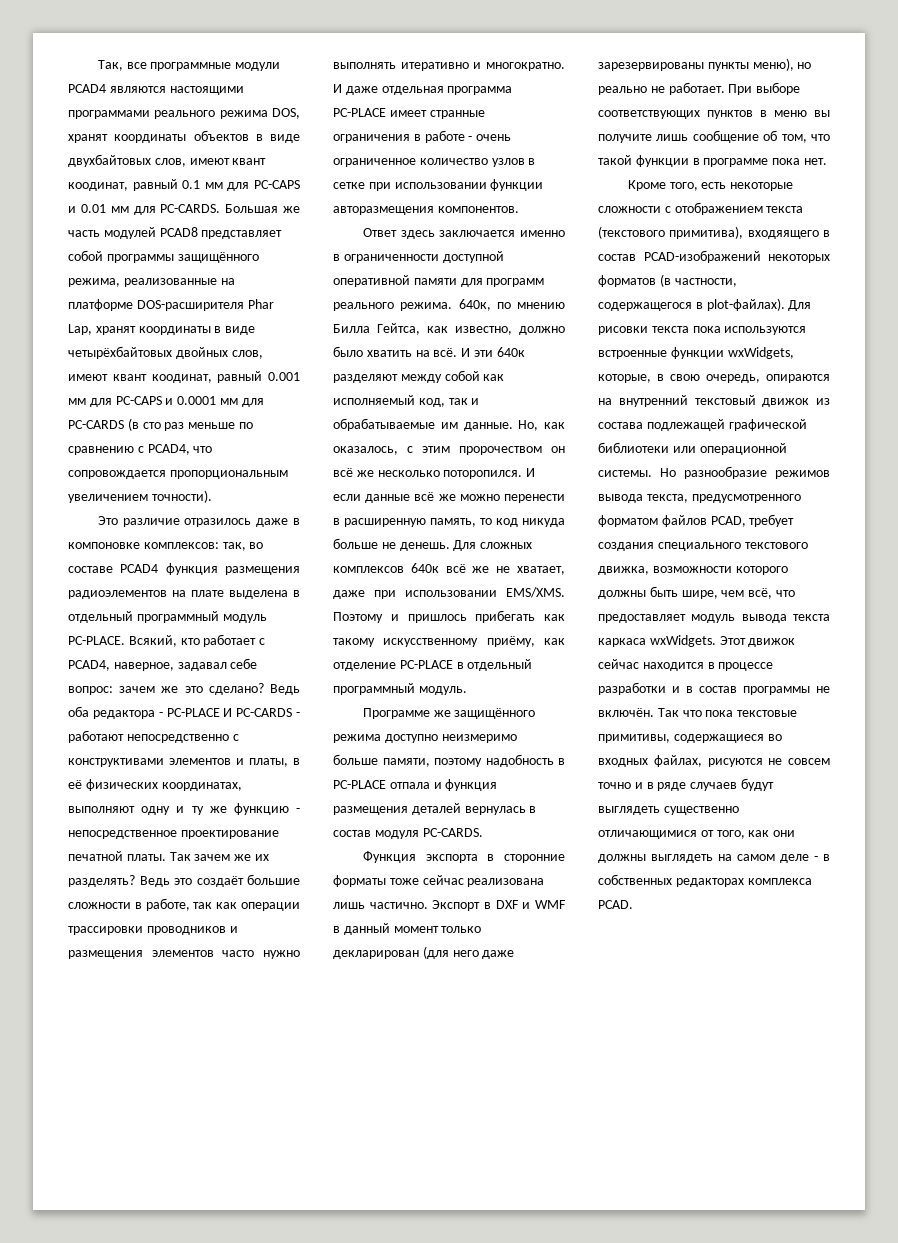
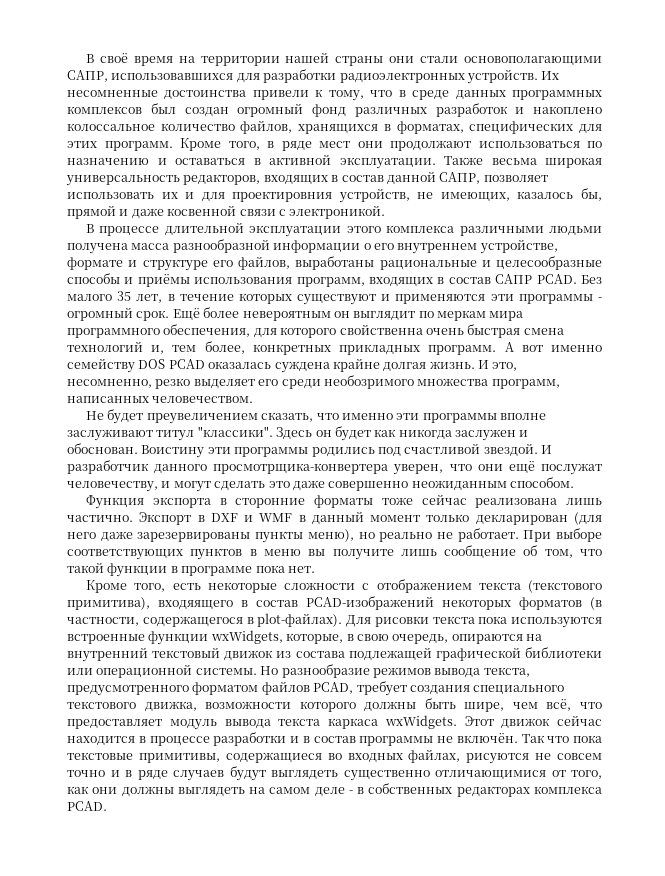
- Так, все программные модули PCAD4 являются настоящими программами реального режима DOS, хранят координаты объектов в виде двухбайтовых слов, имеют квант коодинат, равный 0.1 мм для PC-CAPS и 0.01 мм для PC-CARDS. Большая же часть модулей PCAD8 представляет собой программы защищённого режима, реализованные на платформе DOS-расширителя Phar Lap, хранят координаты в виде четырёхбайтовых двойных слов, имеют квант коодинат, равный 0.001 мм для PC-CAPS и 0.0001 мм для PC-CARDS (в сто раз меньше по сравнению с PCAD4, что сопровождается пропорциональным увеличением точности).
- Это различие отразилось даже в компоновке комплексов: так, во составе PCAD4 функция размещения радиоэлементов на плате выделена в отдельный программный модуль PC-PLACE. Всякий, кто работает с PCAD4, наверное, задавал себе вопрос: зачем же это сделано? Ведь оба редактора - PC-PLACE И PC-CARDS - работают непосредственно с конструктивами элементов и платы, в её физических координатах, выполняют одну и ту же функцию - непосредственное проектирование печатной платы. Так зачем же их разделять? Ведь это создаёт большие сложности в работе, так как операции трассировки проводников и размещения элементов часто нужно выполнять итеративно и многократно. И даже отдельная программа PC-PLACE имеет странные ограничения в работе - очень ограниченное количество узлов в сетке при использовании функции авторазмещения компонентов.
- Ответ здесь заключается именно в ограниченности доступной оперативной памяти для программ реального режима. 640к, по мнению Билла Гейтса, как известно, должно было хватить на всё. И эти 640к разделяют между собой как исполняемый код, так и обрабатываемые им данные. Но, как оказалось, с этим пророчеством он всё же несколько поторопился. И если данные всё же можно перенести в расширенную память, то код никуда больше не денешь. Для сложных комплексов 640к всё же не хватает, даже при использовании EMS/XMS. Поэтому и пришлось прибегать как такому искусственному приёму, как отделение PC-PLACE в отдельный программный модуль.
- Программе же защищённого режима доступно неизмеримо больше памяти, поэтому надобность в PC-PLACE отпала и функция размещения деталей вернулась в состав модуля PC-CARDS.
+ В своё время на территории нашей страны они стали основополагающими САПР, использовавшихся для разработки радиоэлектронных устройств. Их несомненные достоинства привели к тому, что в среде данных программных комплексов был создан огромный фонд различных разработок и накоплено колоссальное количество файлов, хранящихся в форматах, специфических для этих программ. Кроме того, в ряде мест они продолжают использоваться по назначению и оставаться в активной эксплуатации. Также весьма широкая универсальность редакторов, входящих в состав данной САПР, позволяет использовать их и для проектировния устройств, не имеющих, казалось бы, прямой и даже косвенной связи с электроникой.
+ В процессе длительной эксплуатации этого комплекса различными людьми получена масса разнообразной информации о его внутреннем устройстве, формате и структуре его файлов, выработаны рациональные и целесообразные способы и приёмы использования программ, входящих в состав САПР PCAD. Без малого 35 лет, в течение которых существуют и применяются эти программы - огромный срок. Ещё более невероятным он выглядит по меркам мира программного обеспечения, для которого свойственна очень быстрая смена технологий и, тем более, конкретных прикладных программ. А вот именно семейству DOS PCAD оказалась суждена крайне долгая жизнь. И это, несомненно, резко выделяет его среди необозримого множества программ, написанных человечеством.
+ Не будет преувеличением сказать, что именно эти программы вполне заслуживают титул "классики". Здесь он будет как никогда заслужен и обоснован. Воистину эти программы родились под счастливой звездой. И разработчик данного просмотрщика-конвертера уверен, что они ещё послужат человечеству, и могут сделать это даже совершенно неожиданным способом.

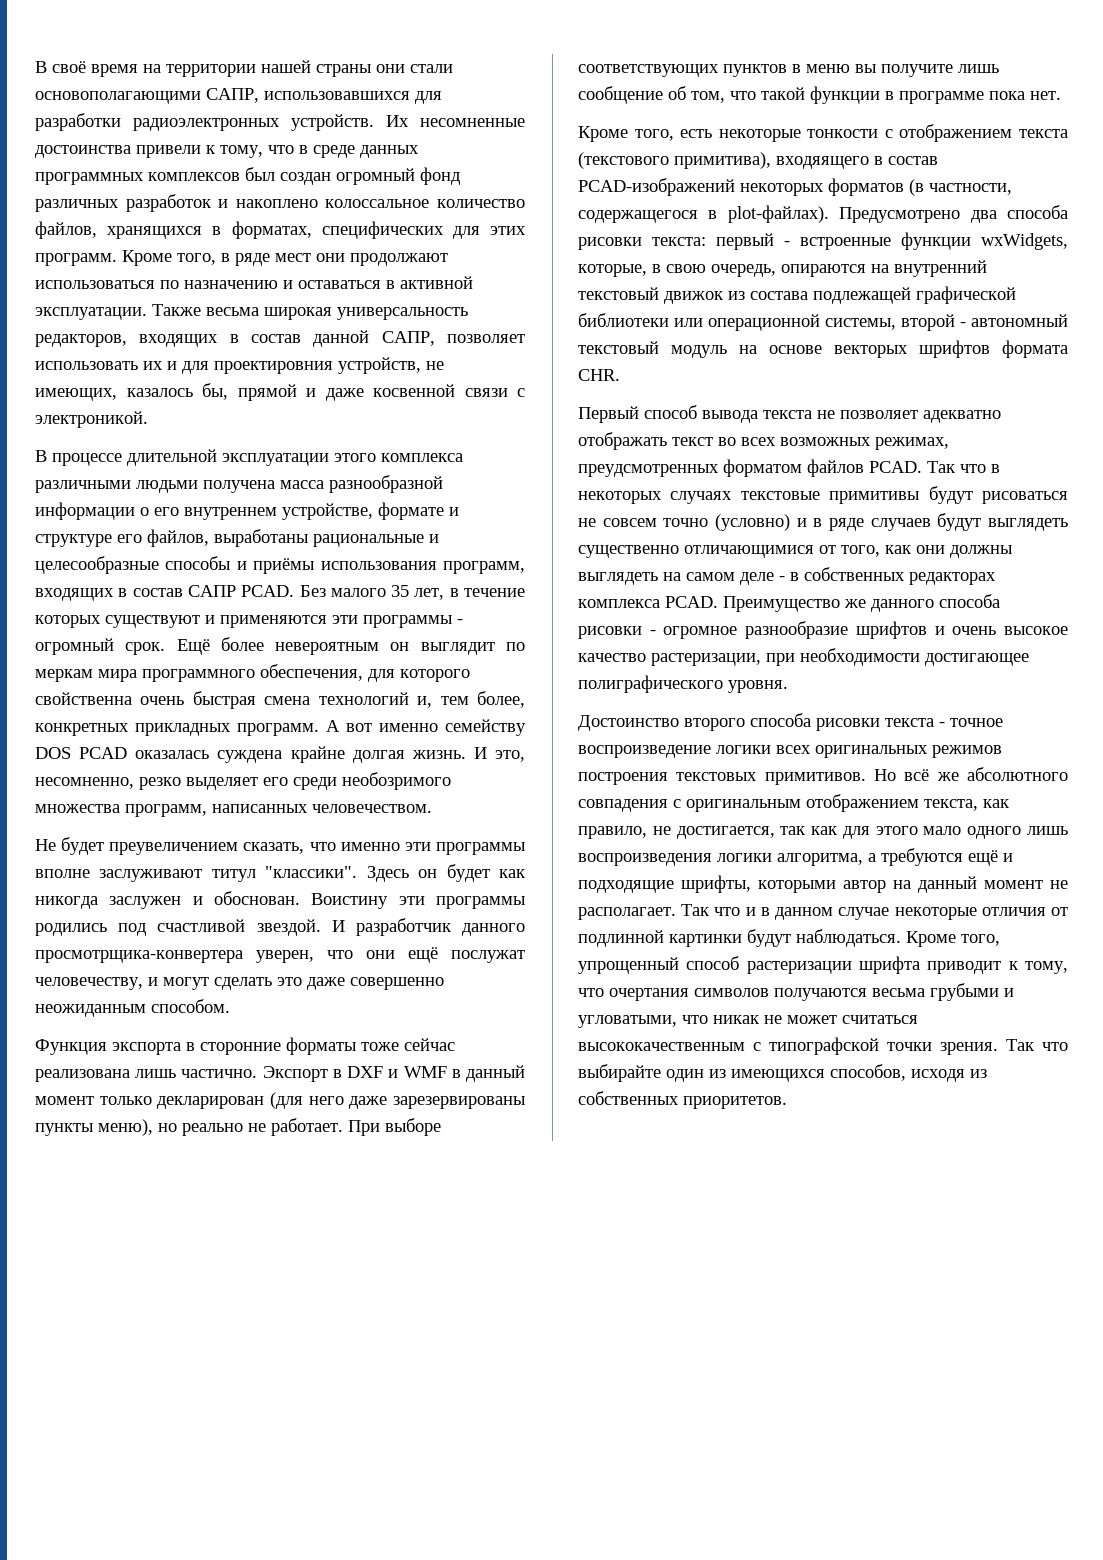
- Кроме того, есть некоторые сложности с отображением текста (текстового примитива), входяящего в состав PCAD-изображений некоторых форматов (в частности, содержащегося в plot-файлах).
+ Кроме того, есть некоторые тонкости с отображением текста (текстового примитива), входяящего в состав PCAD-изображений некоторых форматов (в частности, содержащегося в plot-файлах).
- Для рисовки текста пока используются встроенные функции wxWidgets, которые, в свою очередь, опираются на внутренний текстовый движок из состава подлежащей графической библиотеки или операционной системы. Но разнообразие режимов вывода текста, предусмотренного форматом файлов PCAD, требует создания специального текстового движка, возможности которого должны быть шире, чем всё, что предоставляет модуль вывода текста каркаса wxWidgets. Этот движок сейчас находится в процессе разработки и в состав программы не включён. Так что пока текстовые примитивы, содержащиеся во входных файлах, рисуются не совсем точно и в ряде случаев будут выглядеть существенно отличающимися от того, как они должны выглядеть на самом деле - в собственных редакторах комплекса PCAD.
+ Предусмотрено два способа рисовки текста: первый - встроенные функции wxWidgets, которые, в свою очередь, опираются на внутренний текстовый движок из состава подлежащей графической библиотеки или операционной системы, второй - автономный текстовый модуль на основе векторых шрифтов формата CHR.
+ Первый способ вывода текста не позволяет адекватно отображать текст во всех возможных режимах, преудсмотренных форматом файлов PCAD. Так что в некоторых случаях текстовые примитивы будут рисоваться не совсем точно (условно) и в ряде случаев будут выглядеть существенно отличающимися от того, как они должны выглядеть на самом деле - в собственных редакторах комплекса PCAD.
+ Преимущество же данного способа рисовки - огромное разнообразие шрифтов и очень высокое качество растеризации, при необходимости достигающее полиграфического уровня.
+ Достоинство второго способа рисовки текста - точное воспроизведение логики всех оригинальных режимов построения текстовых примитивов. Но всё же абсолютного совпадения с оригинальным отображением текста, как правило, не достигается, так как для этого мало одного лишь воспроизведения логики алгоритма, а требуются ещё и подходящие шрифты, которыми автор на данный момент не располагает. Так что и в данном случае некоторые отличия от подлинной картинки будут наблюдаться. Кроме того, упрощенный способ растеризации шрифта приводит к тому, что очертания символов получаются весьма грубыми и угловатыми, что никак не может считаться высококачественным с типографской точки зрения. Так что выбирайте один из имеющихся способов, исходя из собственных приоритетов.

